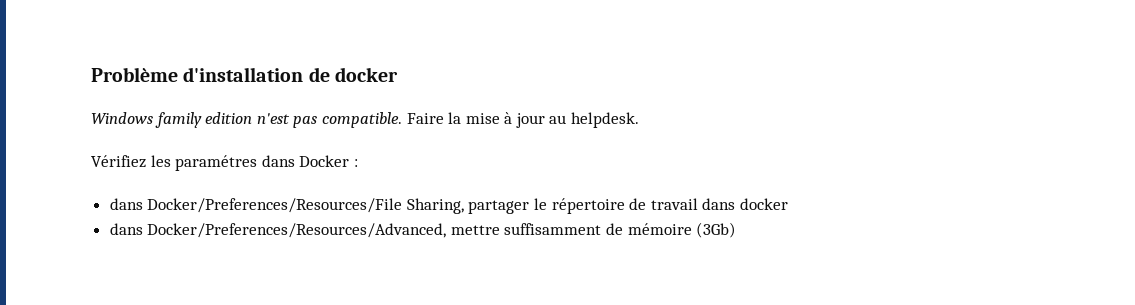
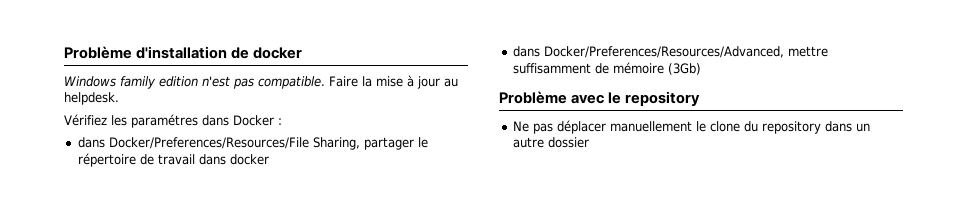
+ Problème avec le repository
+ Ne pas déplacer manuellement le clone du repository dans un autre dossier

